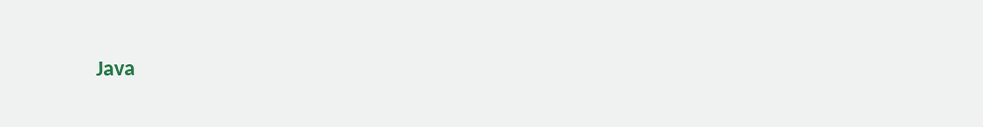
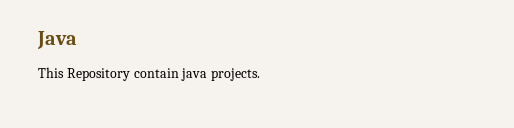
+ This Repository contain java projects.

